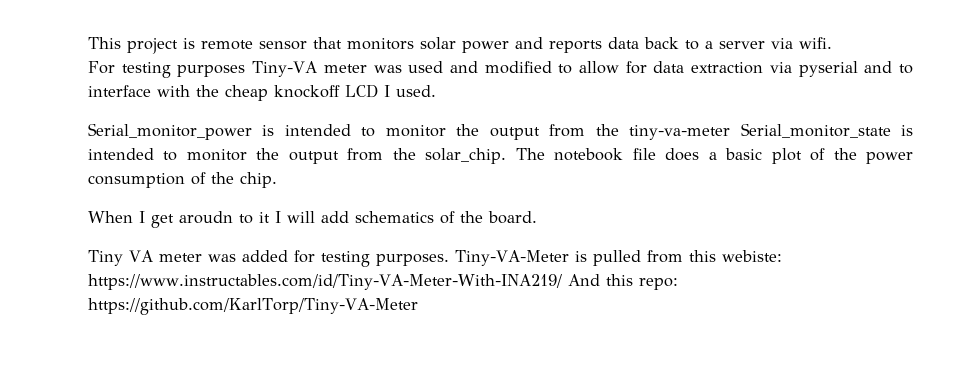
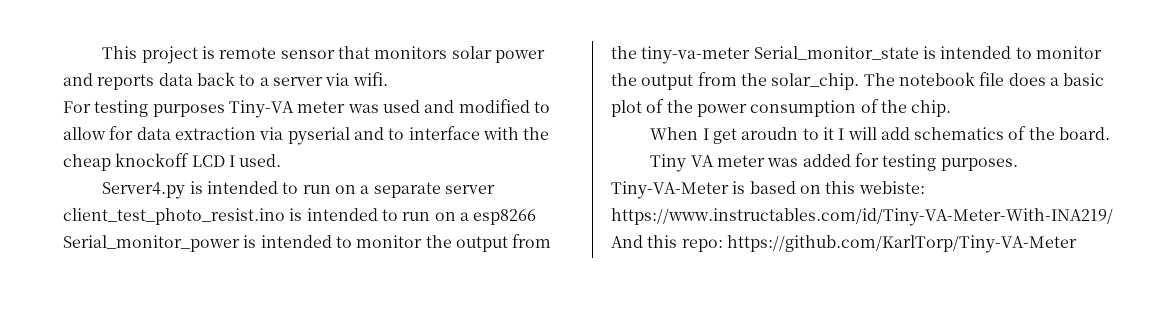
- Serial_monitor_power is intended to monitor the output from the tiny-va-meter Serial_monitor_state is intended to monitor the output from the solar_chip.
+ Server4.py is intended to run on a separate server client_test_photo_resist.ino is intended to run on a esp8266 Serial_monitor_power is intended to monitor the output from the tiny-va-meter Serial_monitor_state is intended to monitor the output from the solar_chip.
- Tiny-VA-Meter is pulled from this webiste: https://www.instructables.com/id/Tiny-VA-Meter-With-INA219/ And this repo: https://github.com/KarlTorp/Tiny-VA-Meter
+ Tiny-VA-Meter is based on this webiste: https://www.instructables.com/id/Tiny-VA-Meter-With-INA219/ And this repo: https://github.com/KarlTorp/Tiny-VA-Meter

